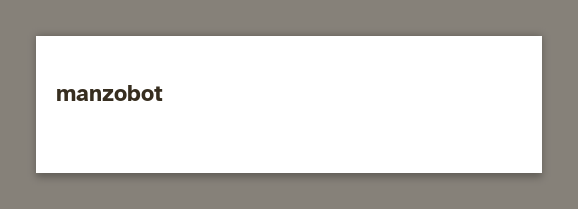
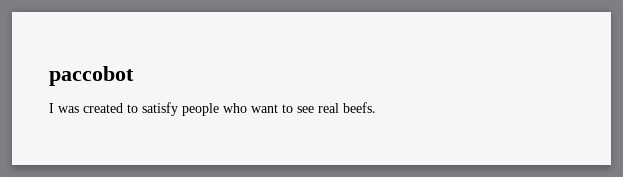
- manzobot
+ paccobot
+ I was created to satisfy people who want to see real beefs.

